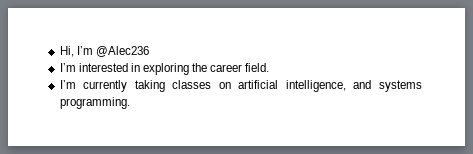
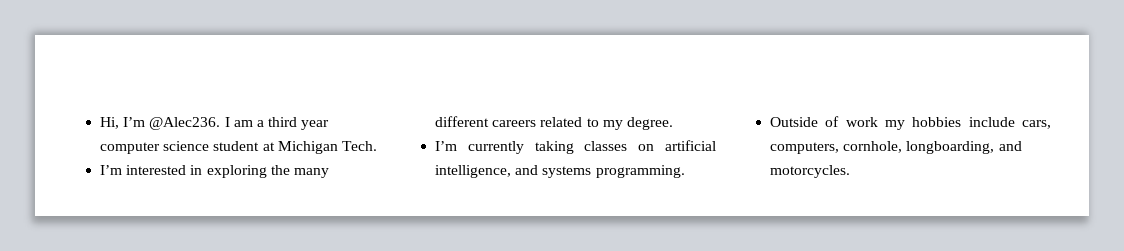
- Hi, I’m @Alec236
+ Hi, I’m @Alec236. I am a third year computer science student at Michigan Tech.
- I’m interested in exploring the career field.
+ I’m interested in exploring the many different careers related to my degree.
+ Outside of work my hobbies include cars, computers, cornhole, longboarding, and motorcycles.

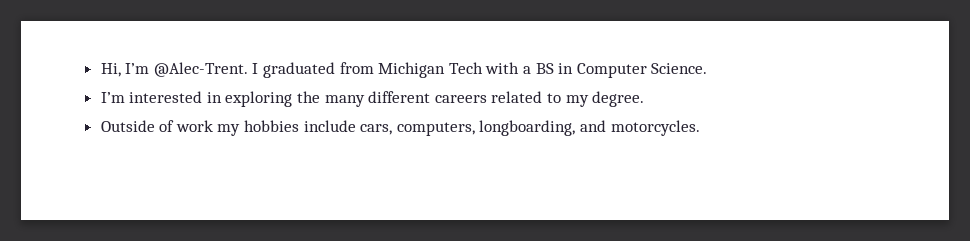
- Hi, I’m @Alec236. I am a third year computer science student at Michigan Tech.
+ Hi, I’m @Alec-Trent. I graduated from Michigan Tech with a BS in Computer Science.
- I’m currently taking classes on artificial intelligence, and systems programming.
- Outside of work my hobbies include cars, computers, cornhole, longboarding, and motorcycles.
+ Outside of work my hobbies include cars, computers, longboarding, and motorcycles.

